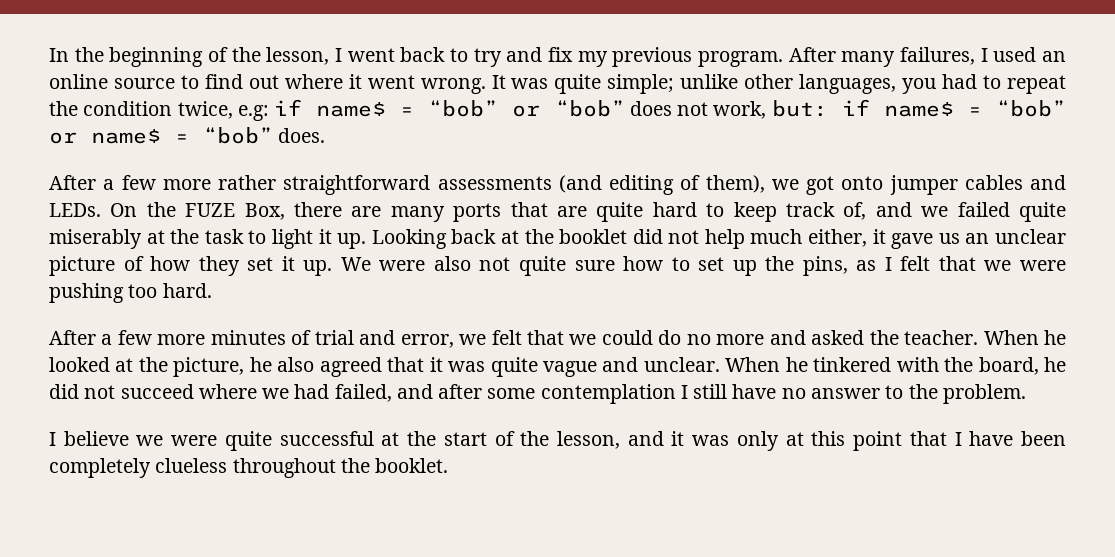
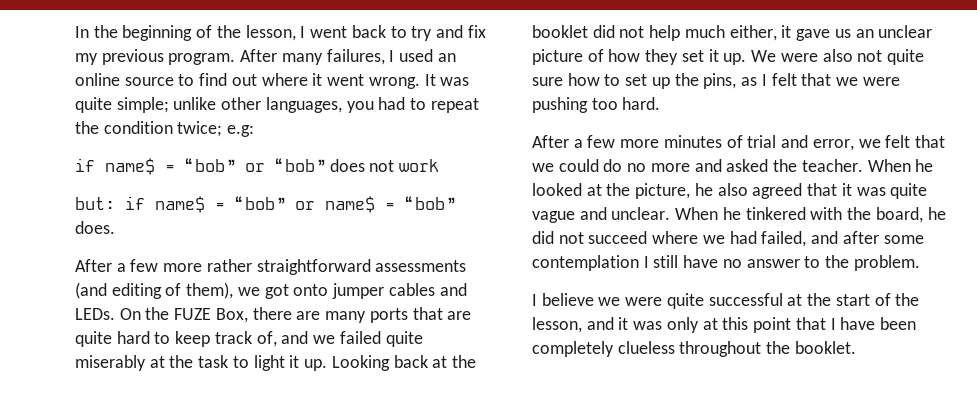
- It was quite simple; unlike other languages, you had to repeat the condition twice, e.g: if name$ = “bob” or “bob” does not work, but: if name$ = “bob” or name$ = “bob” does.
+ It was quite simple; unlike other languages, you had to repeat the condition twice; e.g:
+ if name$ = “bob” or “bob” does not work
+ but: if name$ = “bob” or name$ = “bob” does.

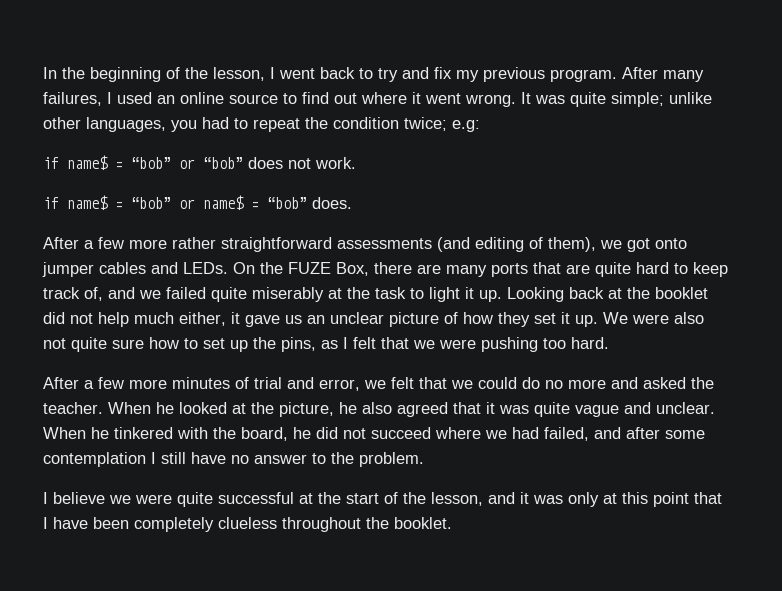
- if name$ = “bob” or “bob” does not work
- but: if name$ = “bob” or name$ = “bob” does.
+ if name$ = “bob” or “bob” does not work.
+ if name$ = “bob” or name$ = “bob” does.

